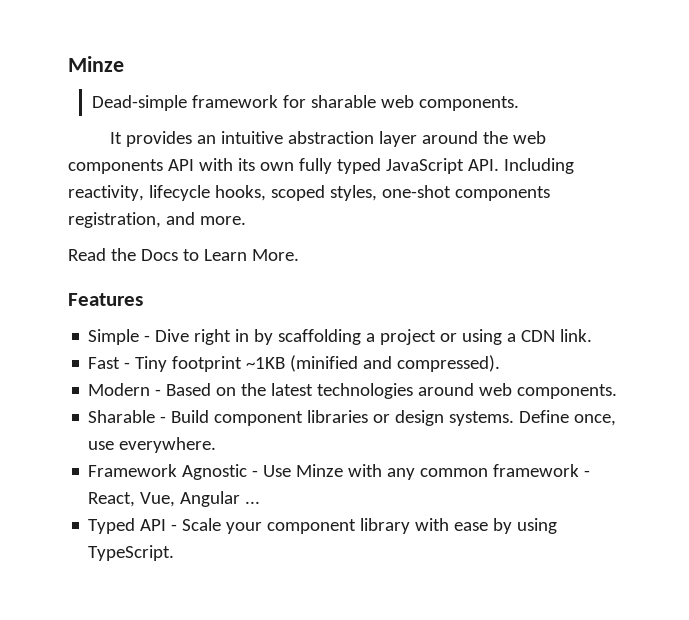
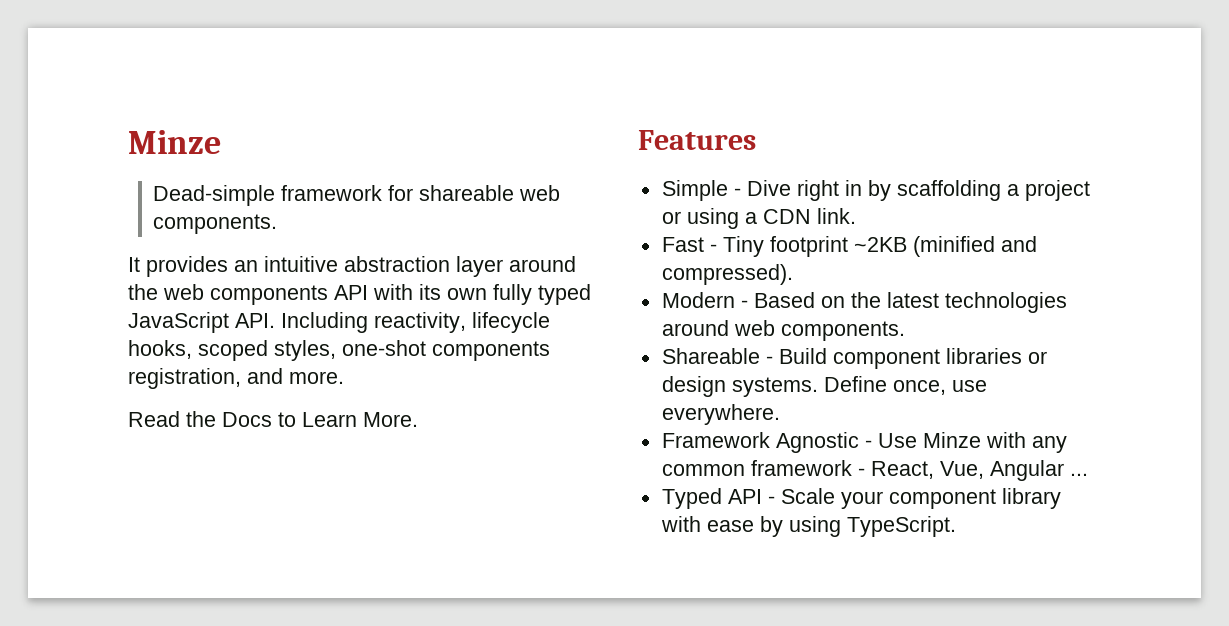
- Dead-simple framework for sharable web components.
+ Dead-simple framework for shareable web components.
- Fast - Tiny footprint ~1KB (minified and compressed).
+ Fast - Tiny footprint ~2KB (minified and compressed).
- Sharable - Build component libraries or design systems.
+ Shareable - Build component libraries or design systems.

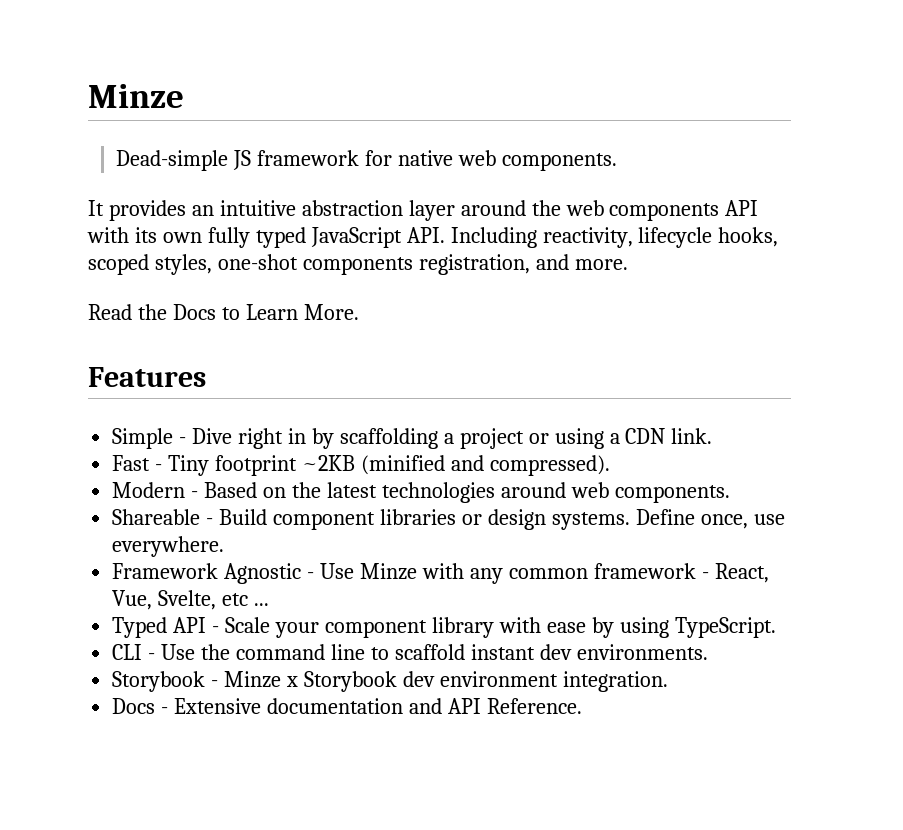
- Dead-simple framework for shareable web components.
+ Dead-simple JS framework for native web components.
- Framework Agnostic - Use Minze with any common framework - React, Vue, Angular ...
+ Framework Agnostic - Use Minze with any common framework - React, Vue, Svelte, etc ...
+ CLI - Use the command line to scaffold instant dev environments.
+ Storybook - Minze x Storybook dev environment integration.
+ Docs - Extensive documentation and API Reference.

